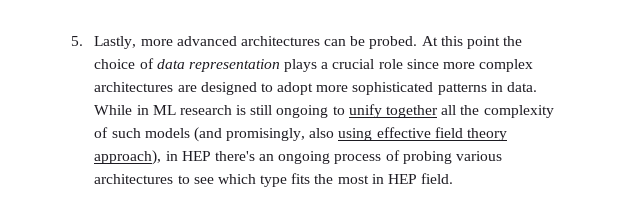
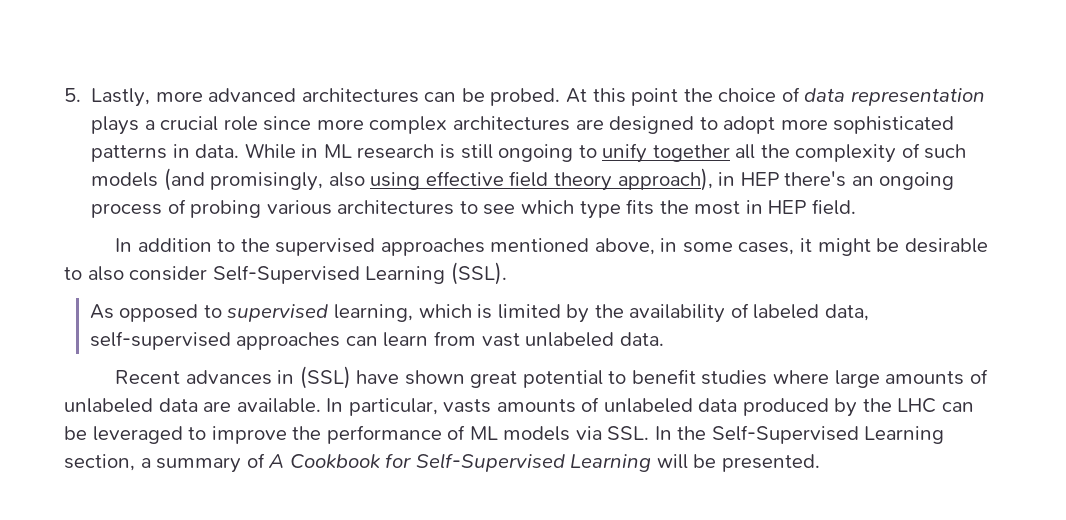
+ In addition to the supervised approaches mentioned above, in some cases, it might be desirable to also consider Self-Supervised Learning (SSL).
+ As opposed to supervised learning, which is limited by the availability of labeled data, self-supervised approaches can learn from vast unlabeled data.
+ Recent advances in (SSL) have shown great potential to benefit studies where large amounts of unlabeled data are available. In particular, vasts amounts of unlabeled data produced by the LHC can be leveraged to improve the performance of ML models via SSL. In the Self-Supervised Learning section, a summary of A Cookbook for Self-Supervised Learning will be presented.

